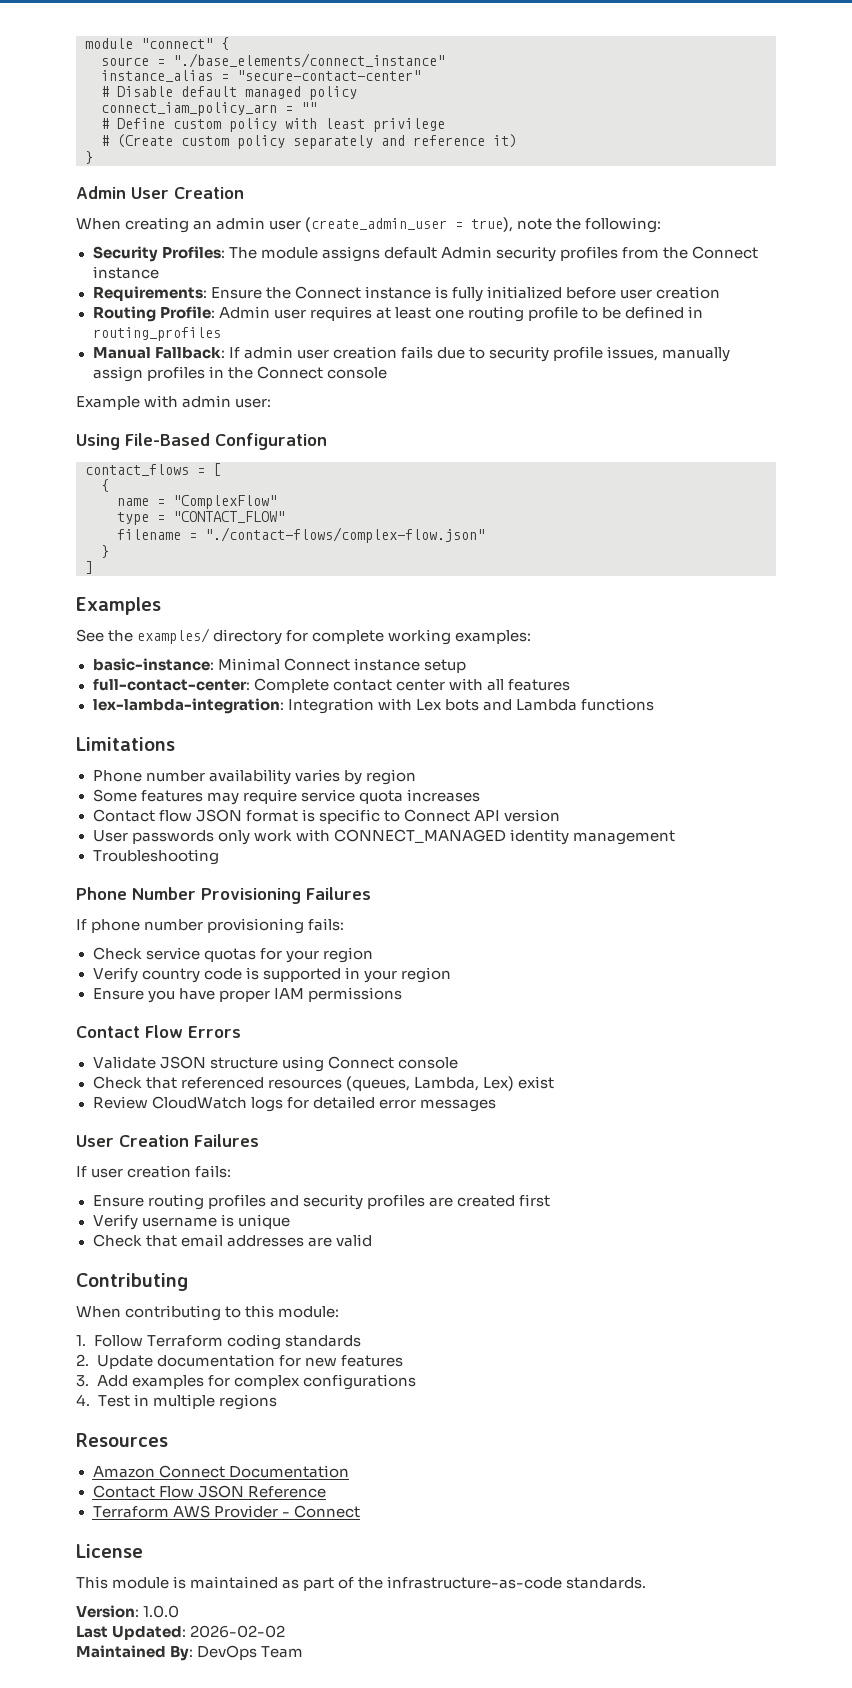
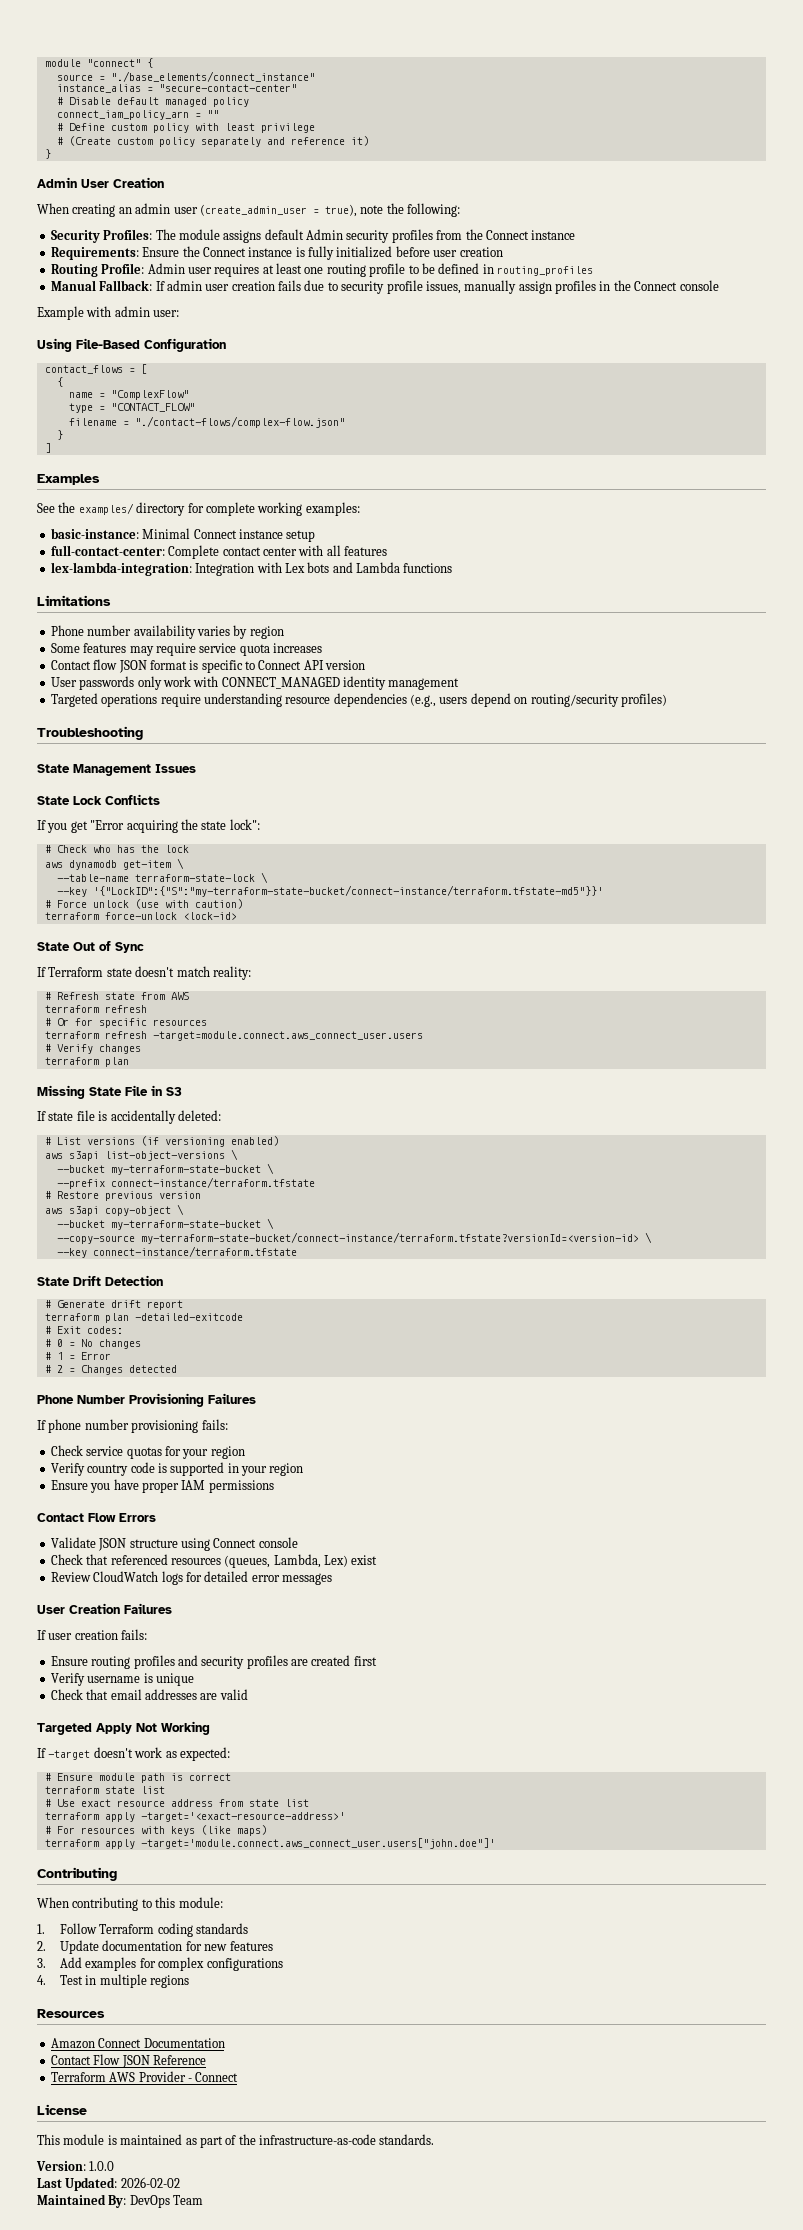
+ Targeted operations require understanding resource dependencies (e.g., users depend on routing/security profiles)
  Troubleshooting
+ State Management Issues
+ State Lock Conflicts
+ If you get "Error acquiring the state lock":
+ # Check who has the lock
+ aws dynamodb get-item \
+ --table-name terraform-state-lock \
+ --key '{"LockID":{"S":"my-terraform-state-bucket/connect-instance/terraform.tfstate-md5"}}'
+ # Force unlock (use with caution)
+ terraform force-unlock <lock-id>
+ State Out of Sync
+ If Terraform state doesn't match reality:
+ # Refresh state from AWS
+ terraform refresh
+ # Or for specific resources
+ terraform refresh -target=module.connect.aws_connect_user.users
+ # Verify changes
+ terraform plan
+ Missing State File in S3
+ If state file is accidentally deleted:
+ # List versions (if versioning enabled)
+ aws s3api list-object-versions \
+ --bucket my-terraform-state-bucket \
+ --prefix connect-instance/terraform.tfstate
+ # Restore previous version
+ aws s3api copy-object \
+ --bucket my-terraform-state-bucket \
+ --copy-source my-terraform-state-bucket/connect-instance/terraform.tfstate?versionId=<version-id> \
+ --key connect-instance/terraform.tfstate
+ State Drift Detection
+ # Generate drift report
+ terraform plan -detailed-exitcode
+ # Exit codes:
+ # 0 = No changes
+ # 1 = Error
+ # 2 = Changes detected
+ Targeted Apply Not Working
+ If -target doesn't work as expected:
+ # Ensure module path is correct
+ terraform state list
+ # Use exact resource address from state list
+ terraform apply -target='<exact-resource-address>'
+ # For resources with keys (like maps)
+ terraform apply -target='module.connect.aws_connect_user.users["john.doe"]'

